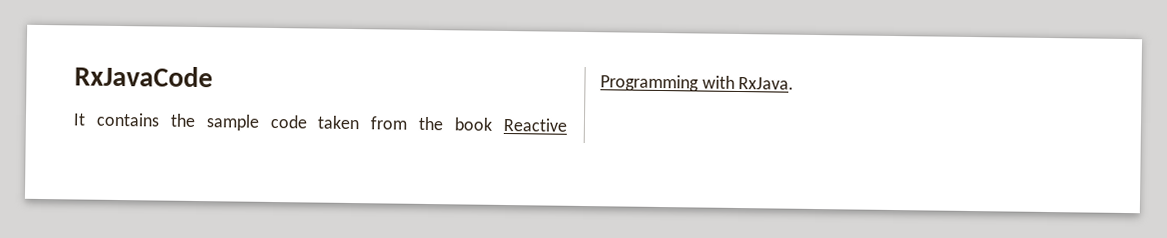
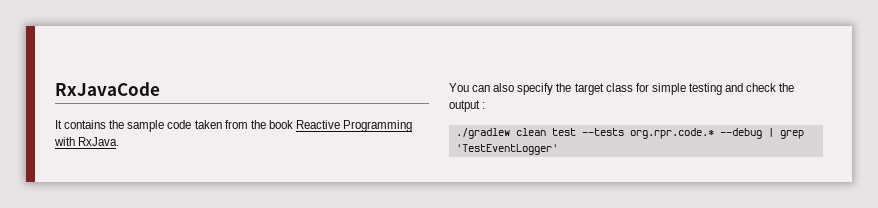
+ You can also specify the target class for simple testing and check the output :
+ ./gradlew clean test --tests org.rpr.code.* --debug | grep 'TestEventLogger'

